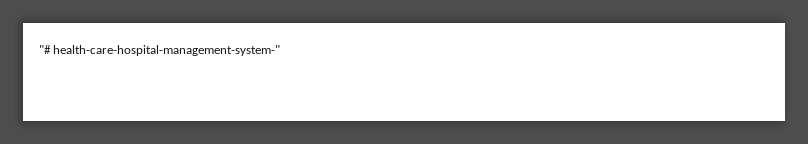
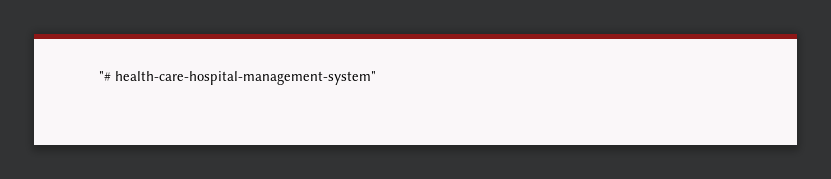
- "# health-care-hospital-management-system-"
+ "# health-care-hospital-management-system"

